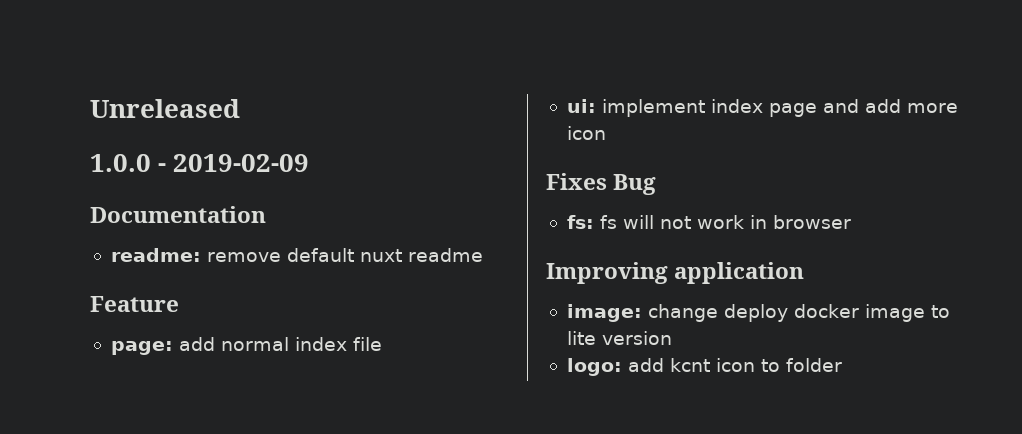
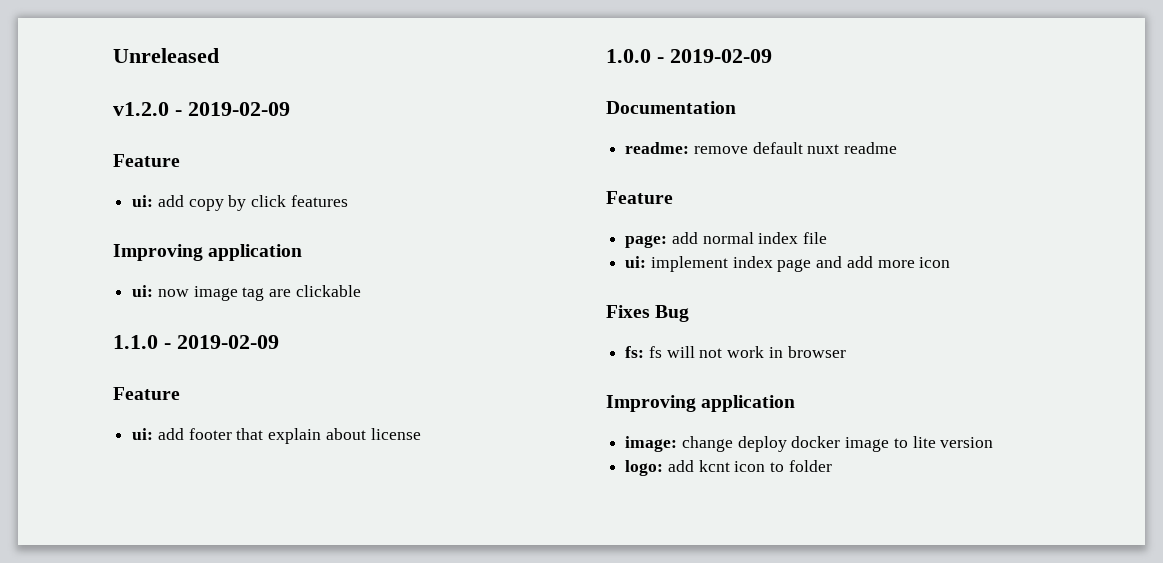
+ v1.2.0 - 2019-02-09
+ Feature
+ ui: add copy by click features
+ Improving application
+ ui: now image tag are clickable
+ 1.1.0 - 2019-02-09
+ Feature
+ ui: add footer that explain about license

